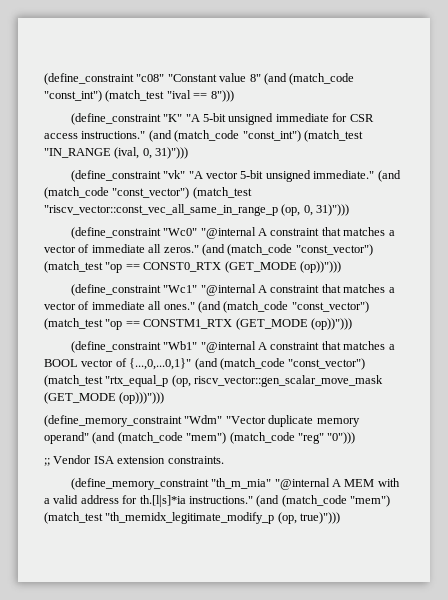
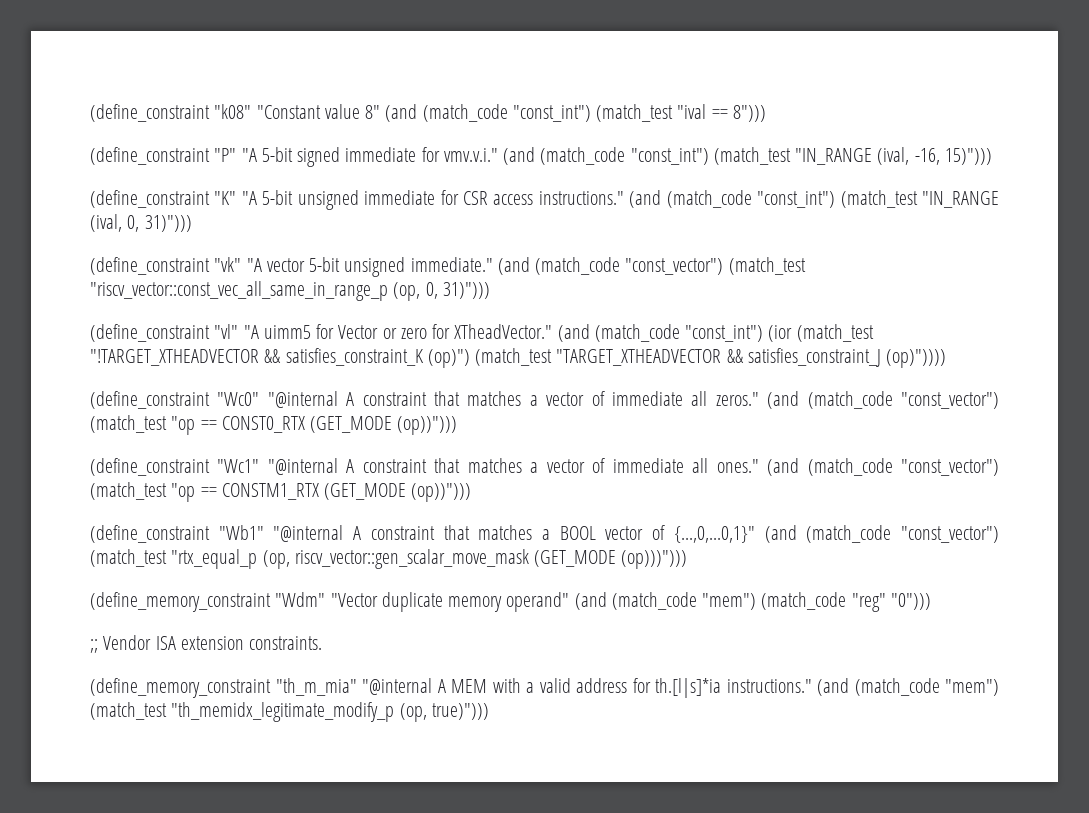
- (define_constraint "c08" "Constant value 8" (and (match_code "const_int") (match_test "ival == 8")))
+ (define_constraint "k08" "Constant value 8" (and (match_code "const_int") (match_test "ival == 8")))
+ (define_constraint "P" "A 5-bit signed immediate for vmv.v.i." (and (match_code "const_int") (match_test "IN_RANGE (ival, -16, 15)")))
+ (define_constraint "vl" "A uimm5 for Vector or zero for XTheadVector." (and (match_code "const_int") (ior (match_test "!TARGET_XTHEADVECTOR && satisfies_constraint_K (op)") (match_test "TARGET_XTHEADVECTOR && satisfies_constraint_J (op)"))))

